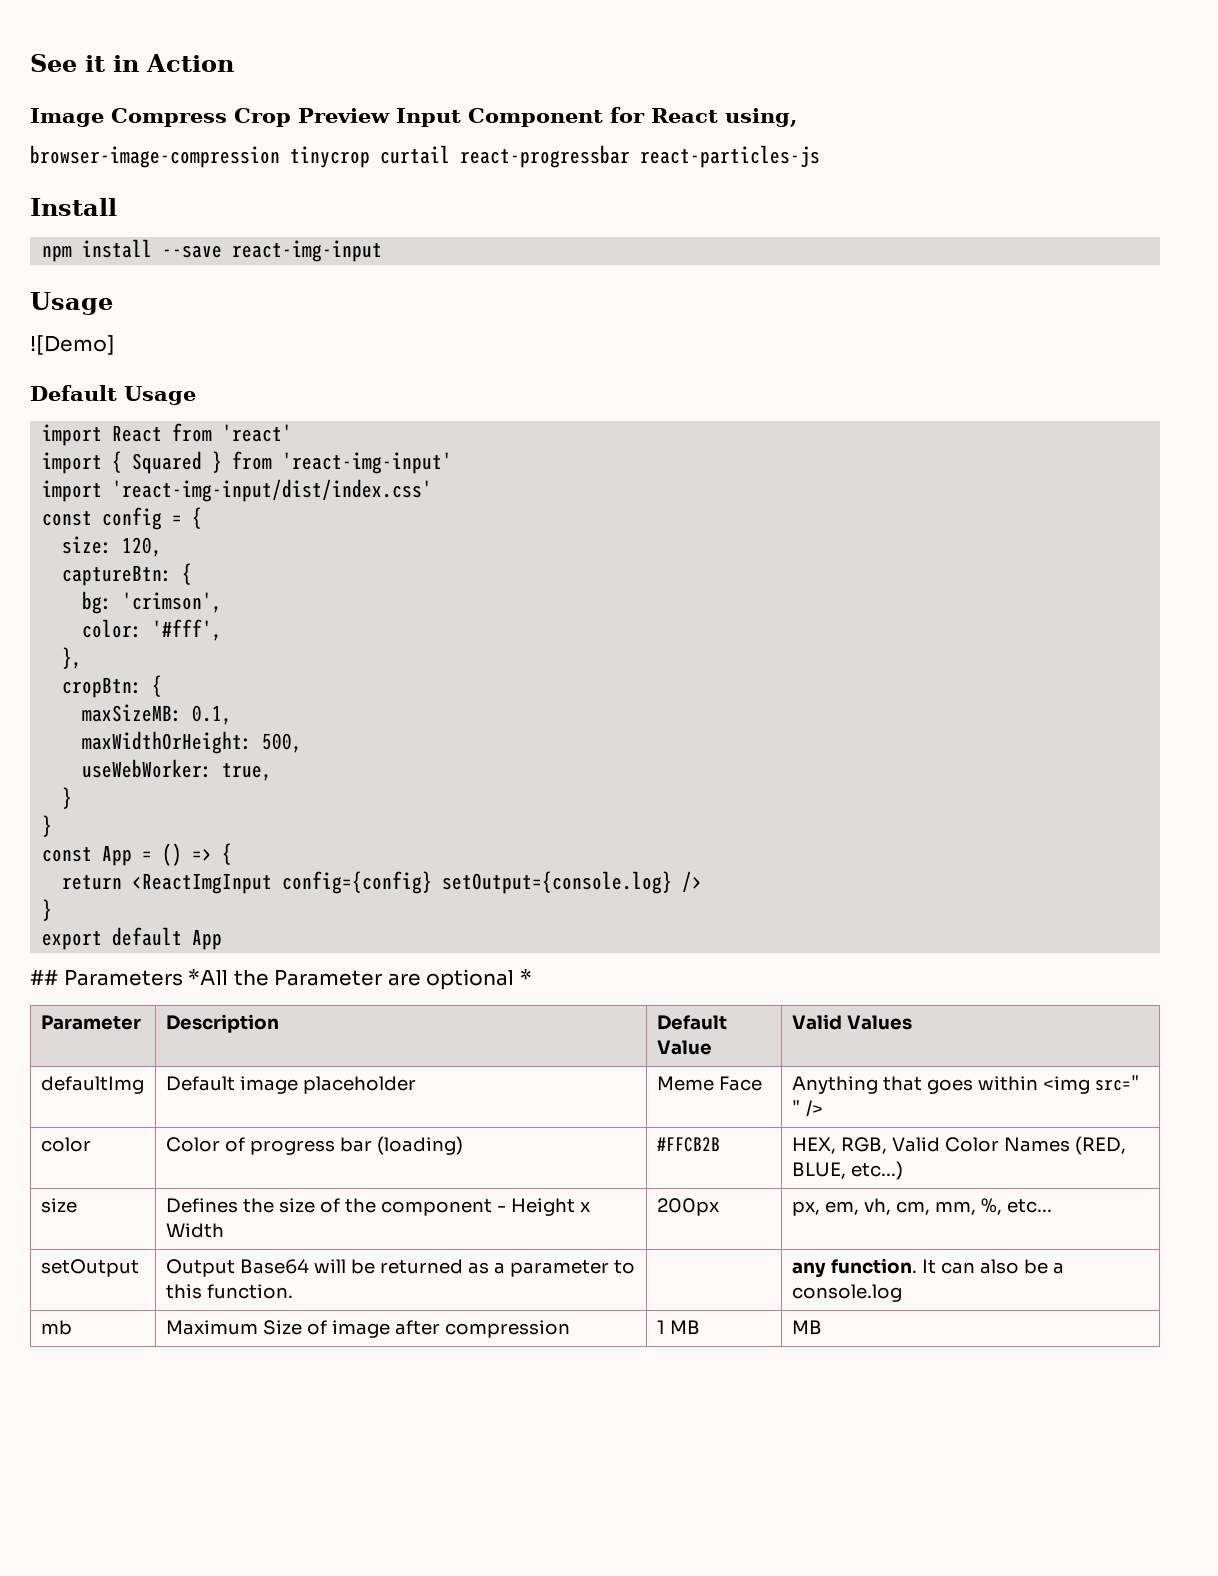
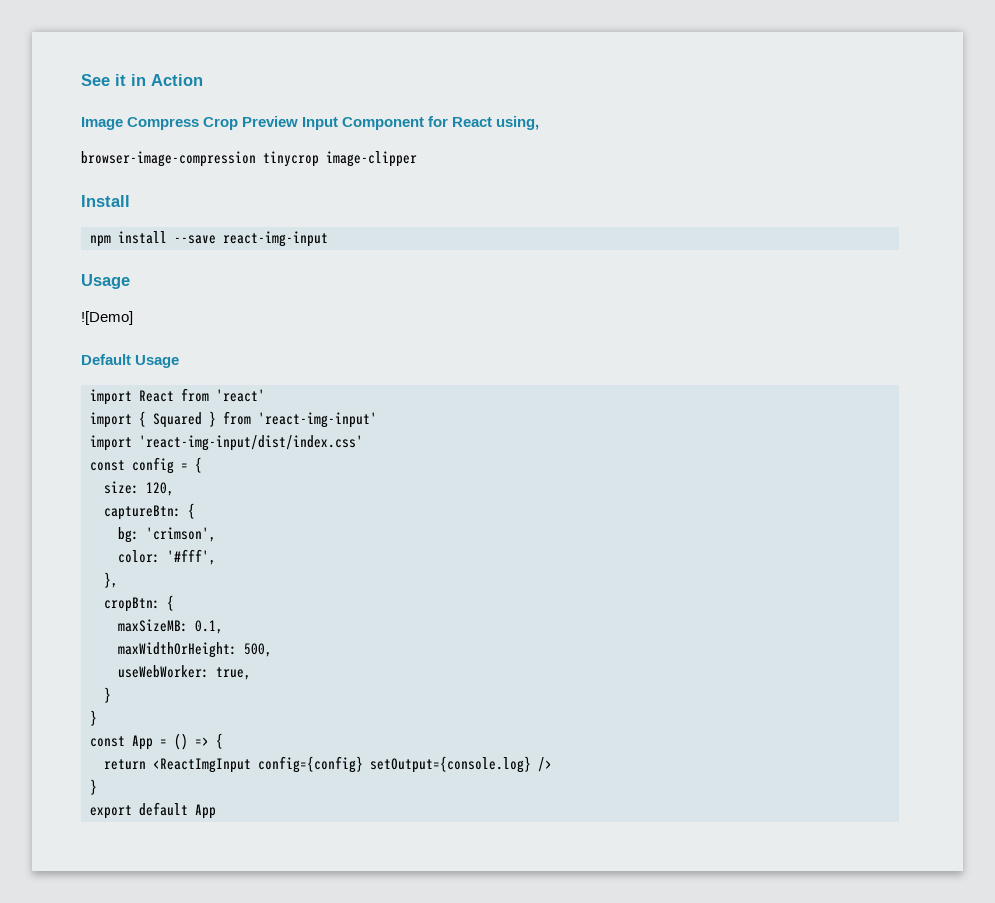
- browser-image-compression tinycrop curtail react-progressbar react-particles-js
+ browser-image-compression tinycrop image-clipper
- ## Parameters *All the Parameter are optional *
- Parameter | Description | Default Value | Valid Values
- defaultImg | Default image placeholder | Meme Face | Anything that goes within <img src=" " />
- color | Color of progress bar (loading) | #FFCB2B | HEX, RGB, Valid Color Names (RED, BLUE, etc...)
- size | Defines the size of the component - Height x Width | 200px | px, em, vh, cm, mm, %, etc...
- setOutput | Output Base64 will be returned as a parameter to this function. | | any function. It can also be a console.log
- mb | Maximum Size of image after compression | 1 MB | MB

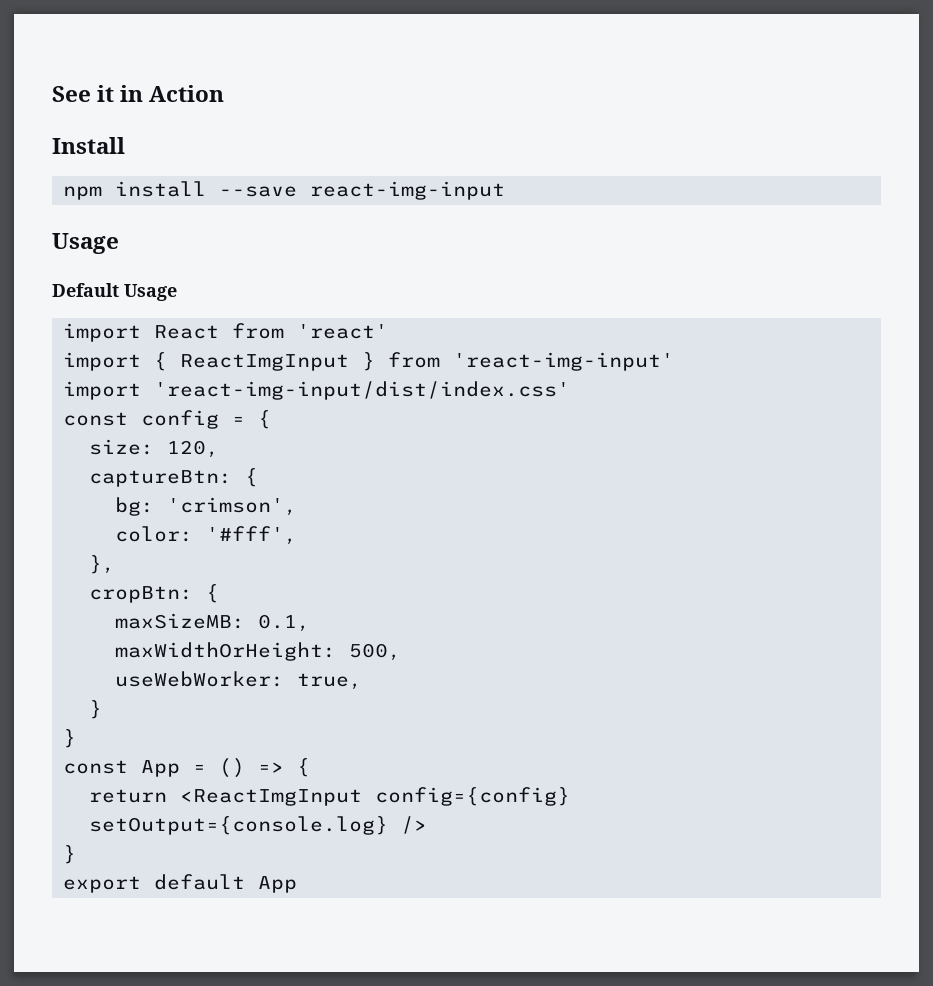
- Image Compress Crop Preview Input Component for React using,
- browser-image-compression tinycrop image-clipper
- ![Demo]
- import { Squared } from 'react-img-input'
+ import { ReactImgInput } from 'react-img-input'

